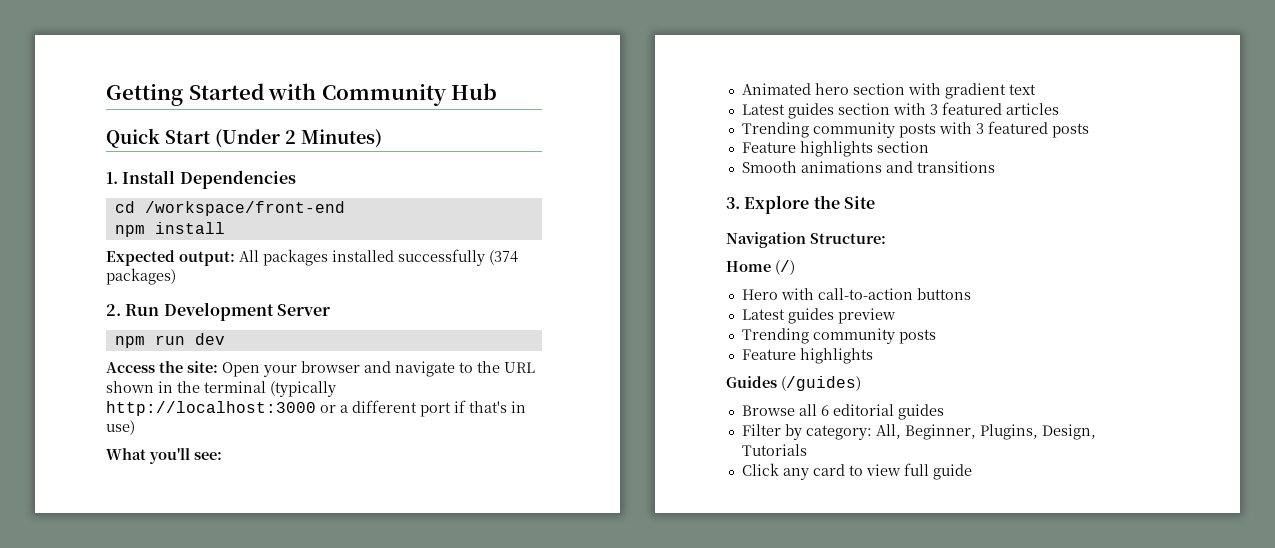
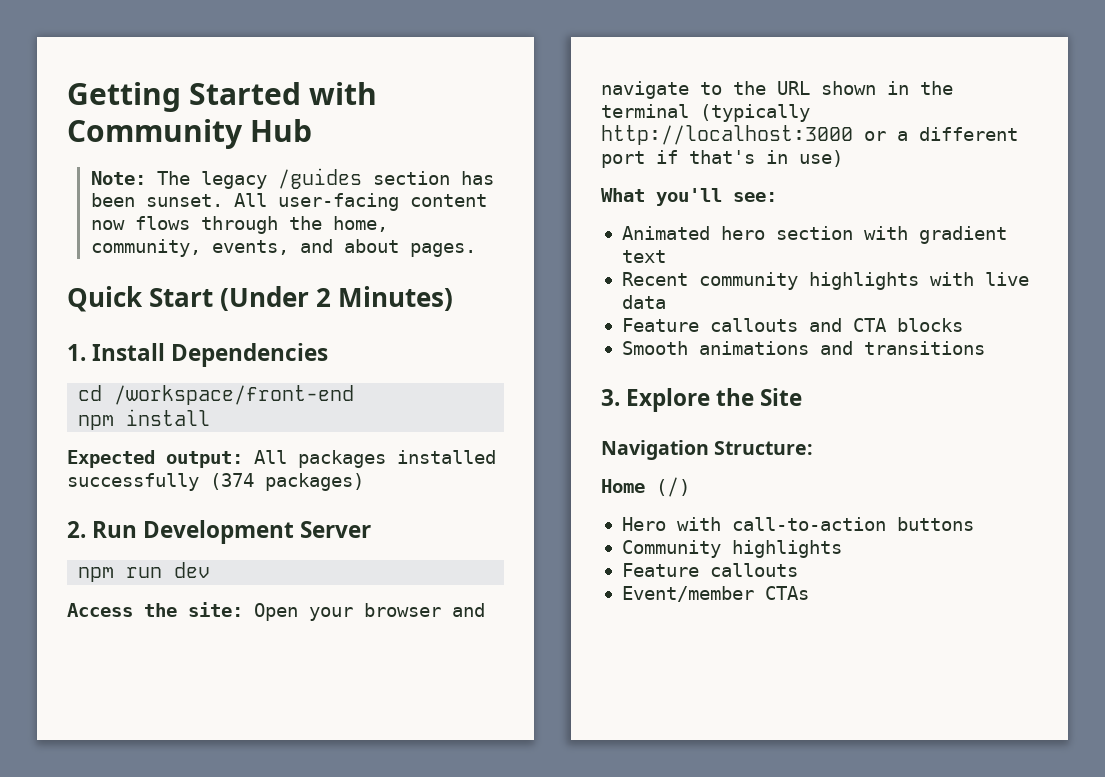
+ Note: The legacy /guides section has been sunset. All user-facing content now flows through the home, community, events, and about pages.
- Latest guides section with 3 featured articles
- Trending community posts with 3 featured posts
- Feature highlights section
+ Recent community highlights with live data
+ Feature callouts and CTA blocks
- Latest guides preview
- Trending community posts
- Feature highlights
- Guides (/guides)
- Browse all 6 editorial guides
- Filter by category: All, Beginner, Plugins, Design, Tutorials
- Click any card to view full guide
+ Community highlights
+ Feature callouts
+ Event/member CTAs

